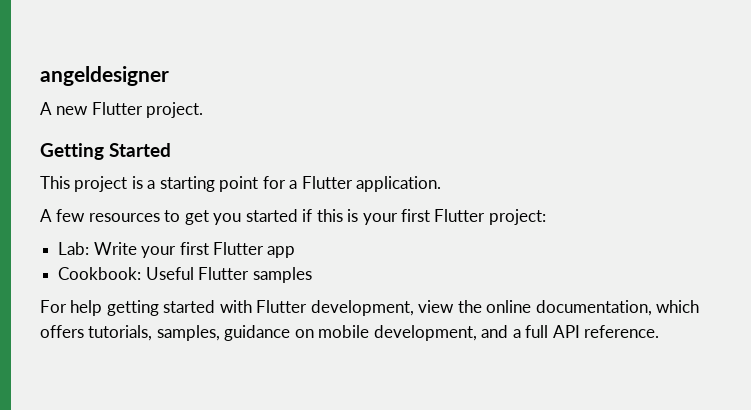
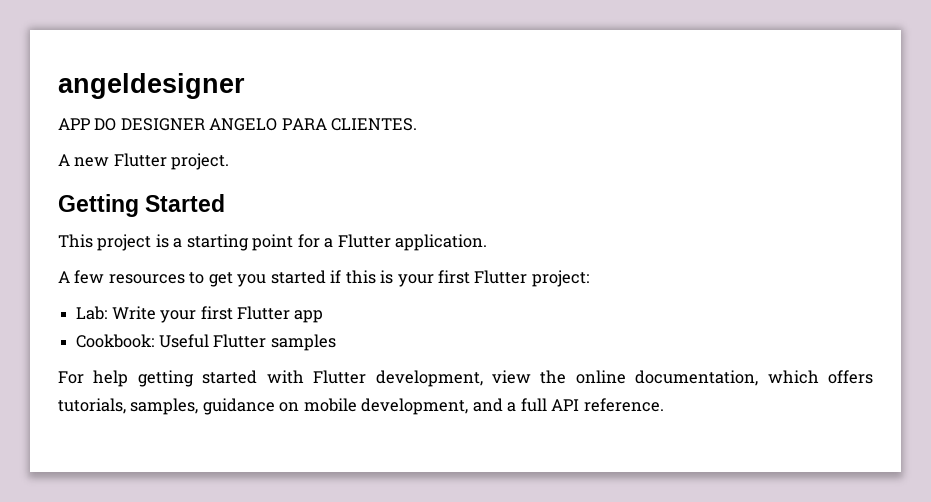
+ APP DO DESIGNER ANGELO PARA CLIENTES.

